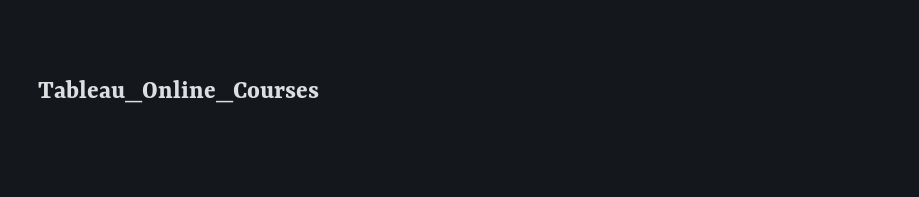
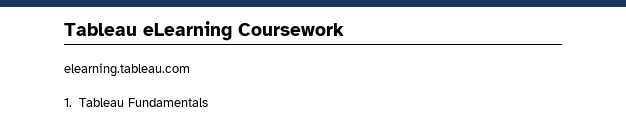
- Tableau_Online_Courses
+ Tableau eLearning Coursework
+ elearning.tableau.com
+ 1. Tableau Fundamentals

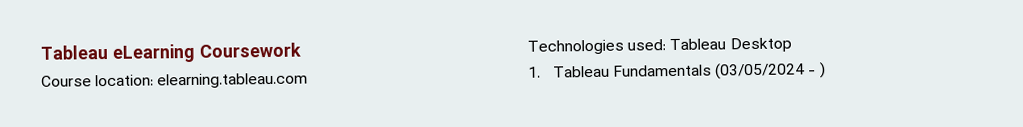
- elearning.tableau.com
+ Course location: elearning.tableau.com
+ Technologies used: Tableau Desktop
- 1. Tableau Fundamentals
+ 1. Tableau Fundamentals (03/05/2024 - )

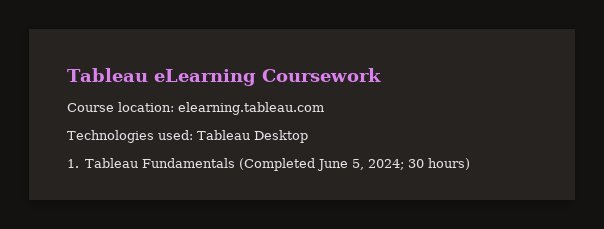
- 1. Tableau Fundamentals (03/05/2024 - )
+ 1. Tableau Fundamentals (Completed June 5, 2024; 30 hours)

